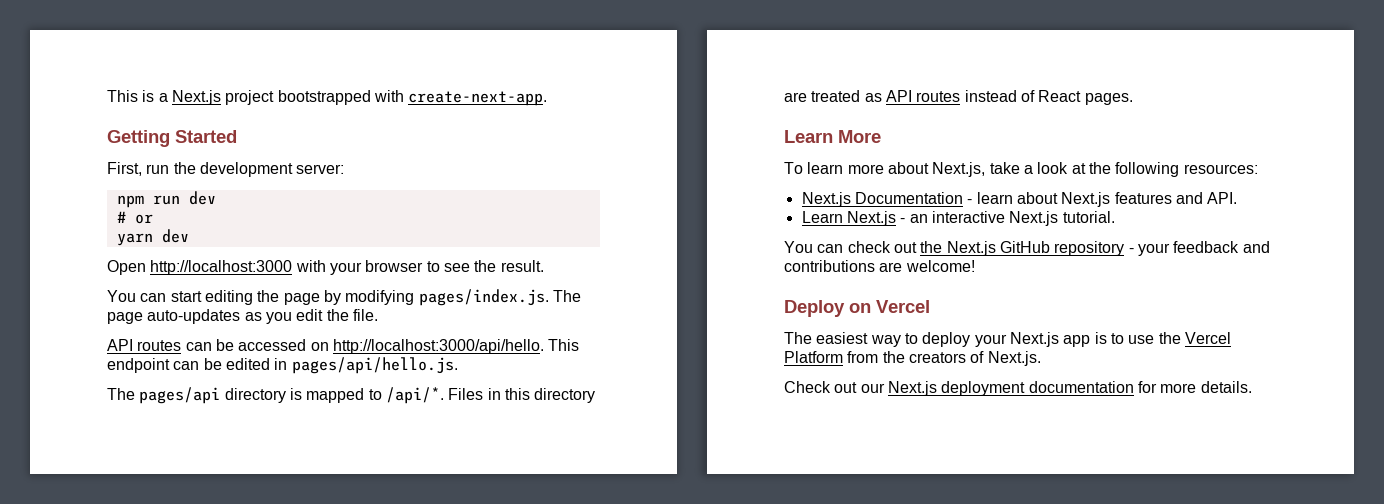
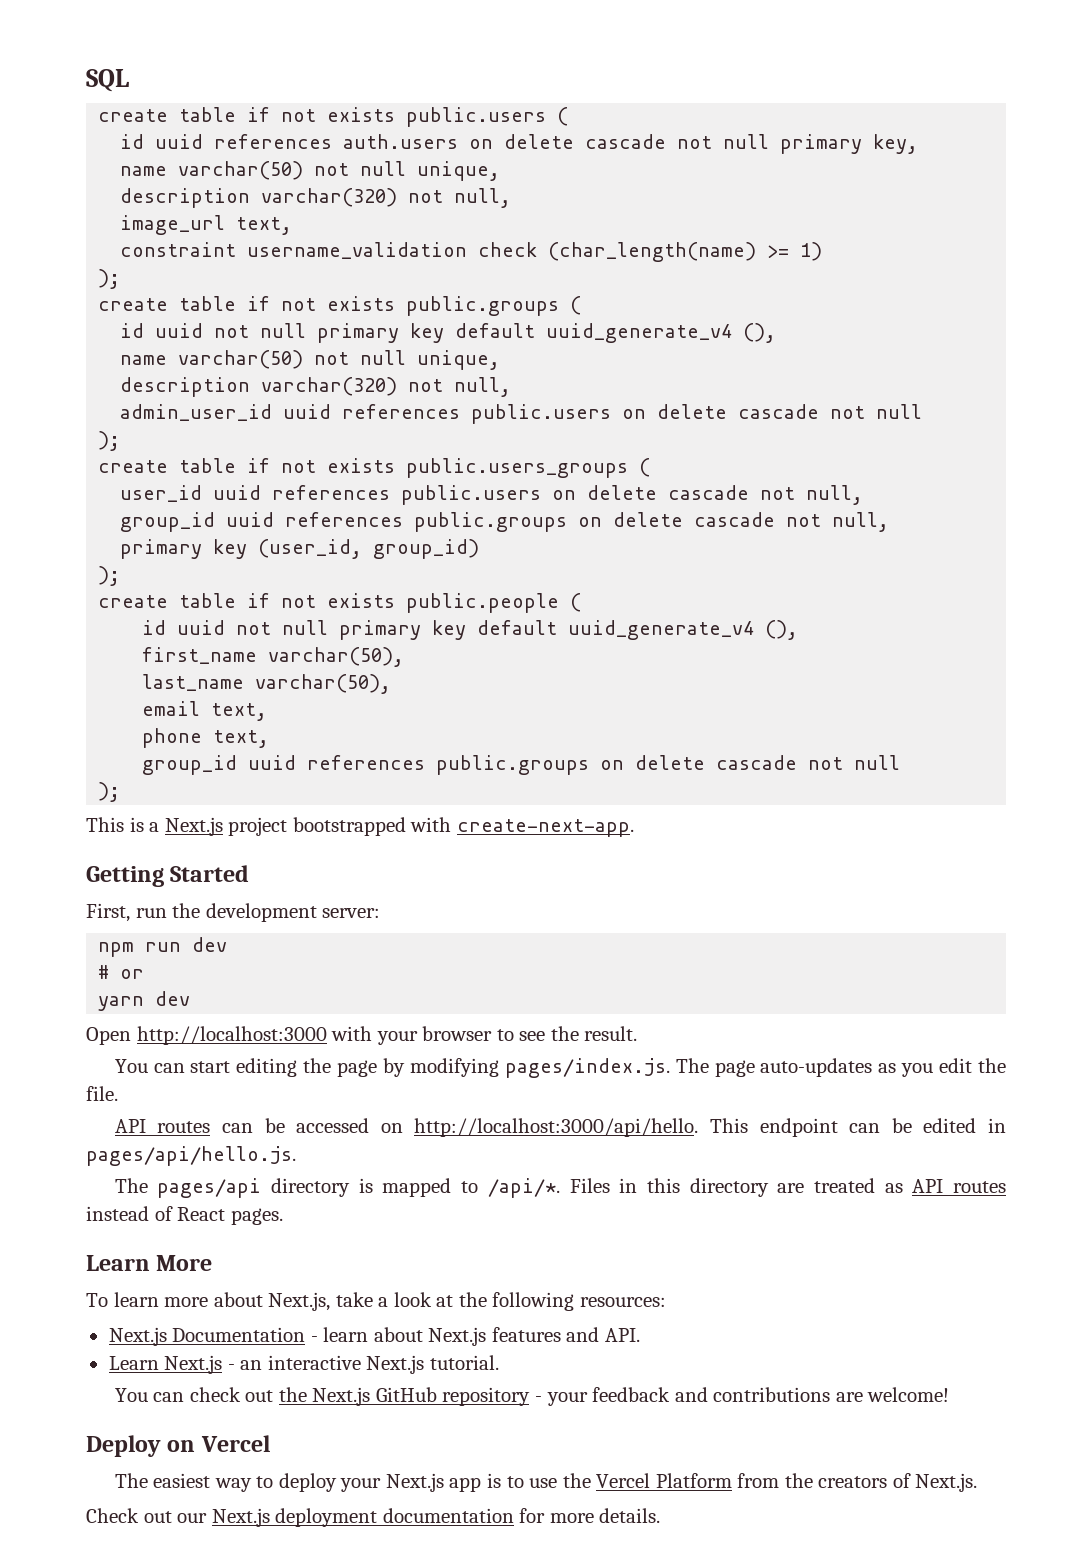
+ SQL
+ create table if not exists public.users (
+ id uuid references auth.users on delete cascade not null primary key,
+ name varchar(50) not null unique,
+ description varchar(320) not null,
+ image_url text,
+ constraint username_validation check (char_length(name) >= 1)
+ );
+ create table if not exists public.groups (
+ id uuid not null primary key default uuid_generate_v4 (),
+ name varchar(50) not null unique,
+ description varchar(320) not null,
+ admin_user_id uuid references public.users on delete cascade not null
+ );
+ create table if not exists public.users_groups (
+ user_id uuid references public.users on delete cascade not null,
+ group_id uuid references public.groups on delete cascade not null,
+ primary key (user_id, group_id)
+ );
+ create table if not exists public.people (
+ id uuid not null primary key default uuid_generate_v4 (),
+ first_name varchar(50),
+ last_name varchar(50),
+ email text,
+ phone text,
+ group_id uuid references public.groups on delete cascade not null
+ );

